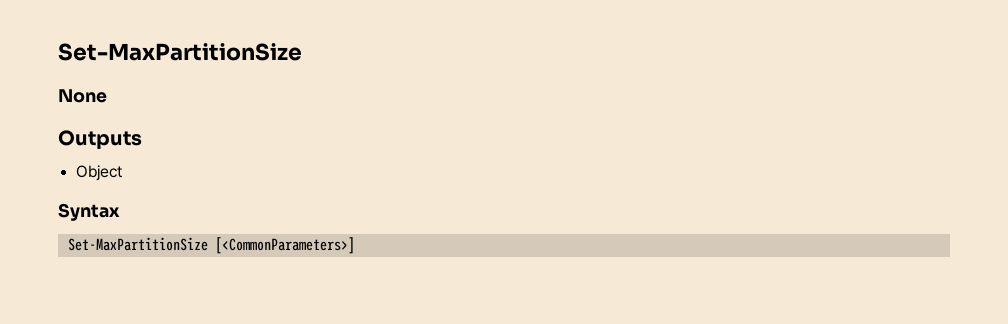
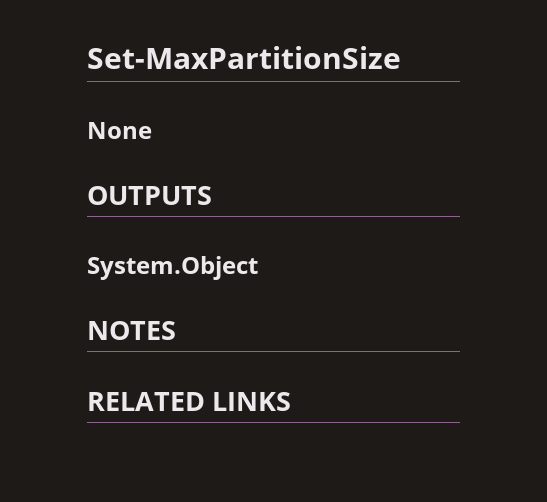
- Outputs
- Object
- Syntax
- Set-MaxPartitionSize [<CommonParameters>]
+ OUTPUTS
+ System.Object
+ NOTES
+ RELATED LINKS

